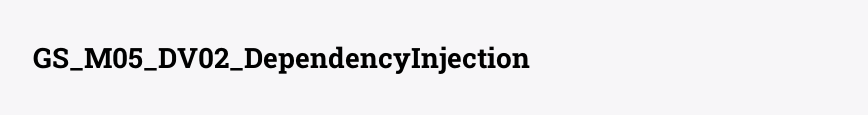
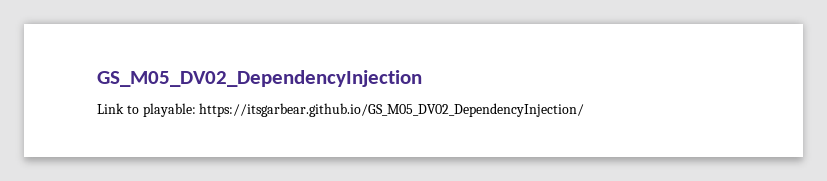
+ Link to playable: https://itsgarbear.github.io/GS_M05_DV02_DependencyInjection/

